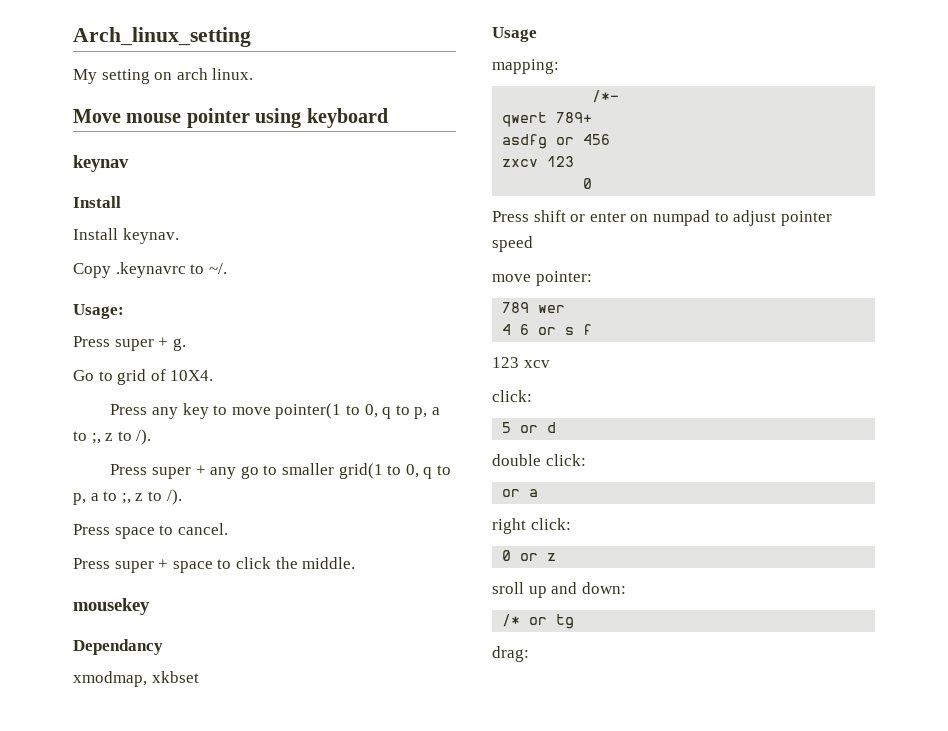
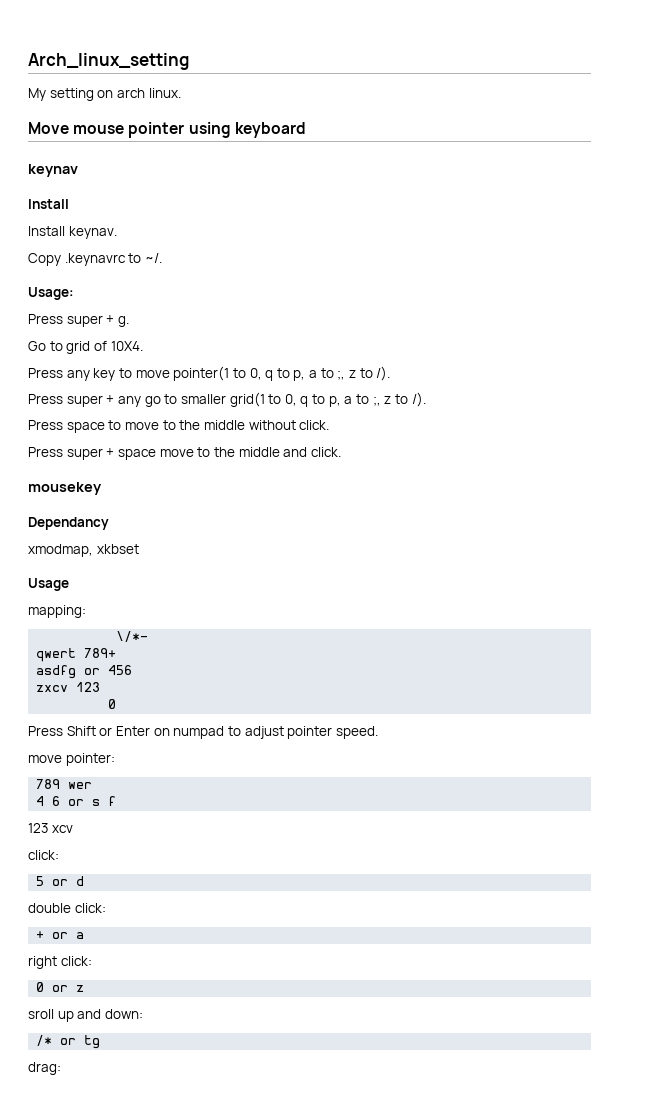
- Press space to cancel.
- Press super + space to click the middle.
+ Press space to move to the middle without click.
+ Press super + space move to the middle and click.
- /*-
+ \/*-
- Press shift or enter on numpad to adjust pointer speed
+ Press Shift or Enter on numpad to adjust pointer speed.
- or a
+ + or a

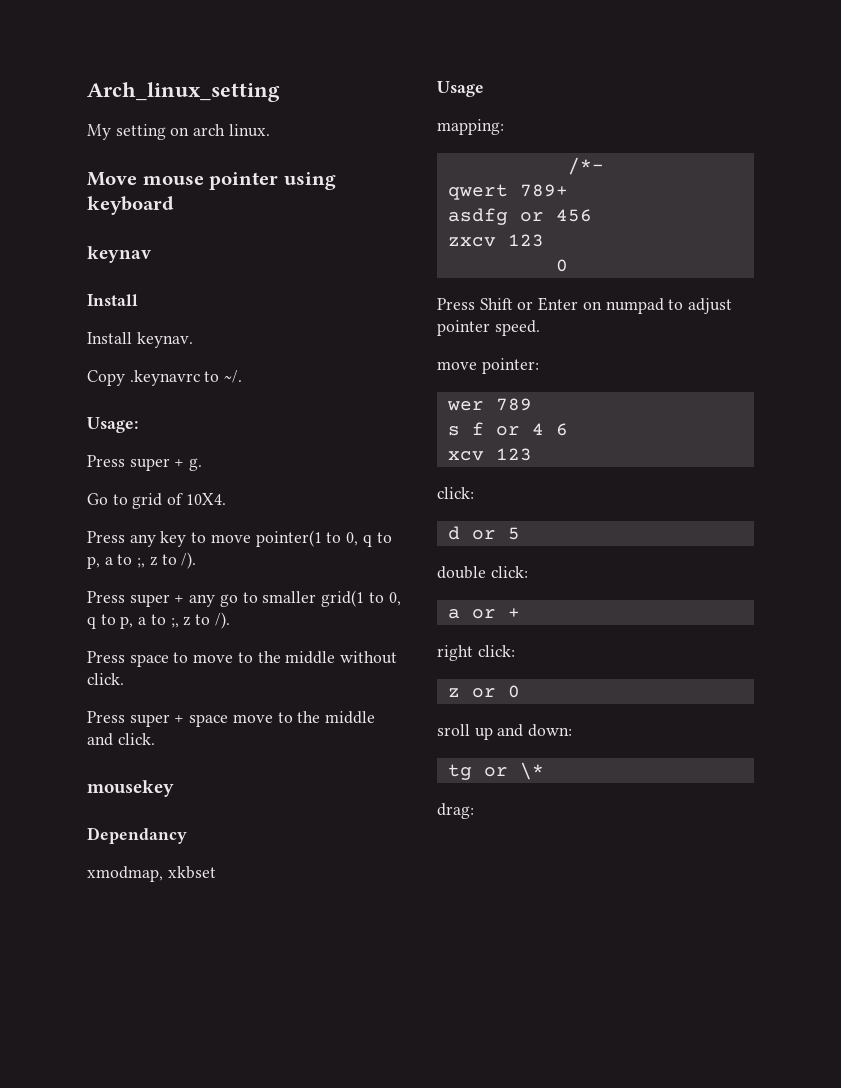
- \/*-
+ /*-
- 789 wer
- 4 6 or s f
- 123 xcv
+ wer 789
+ s f or 4 6
+ xcv 123
  click:
- 5 or d
+ d or 5
- + or a
+ a or +
- 0 or z
+ z or 0
- /* or tg
+ tg or \*

